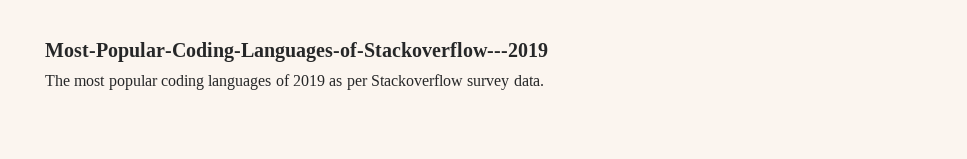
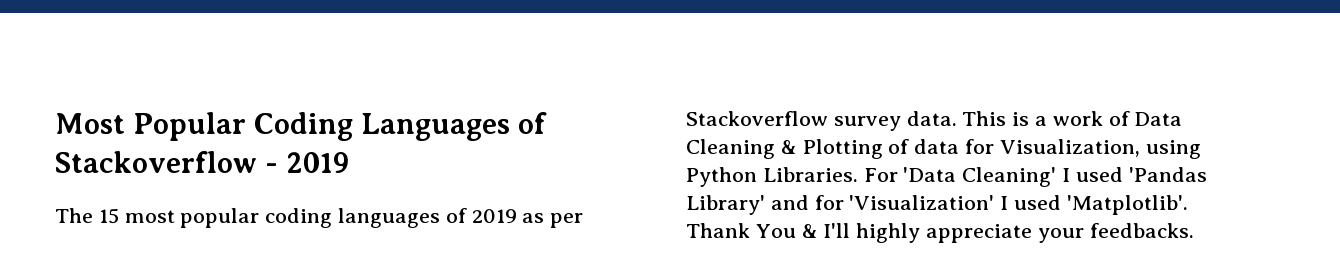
- Most-Popular-Coding-Languages-of-Stackoverflow---2019
+ Most Popular Coding Languages of Stackoverflow - 2019
- The most popular coding languages of 2019 as per Stackoverflow survey data.
+ The 15 most popular coding languages of 2019 as per Stackoverflow survey data.
+ This is a work of Data Cleaning & Plotting of data for Visualization, using Python Libraries. For 'Data Cleaning' I used 'Pandas Library' and for 'Visualization' I used 'Matplotlib'. Thank You & I'll highly appreciate your feedbacks.

